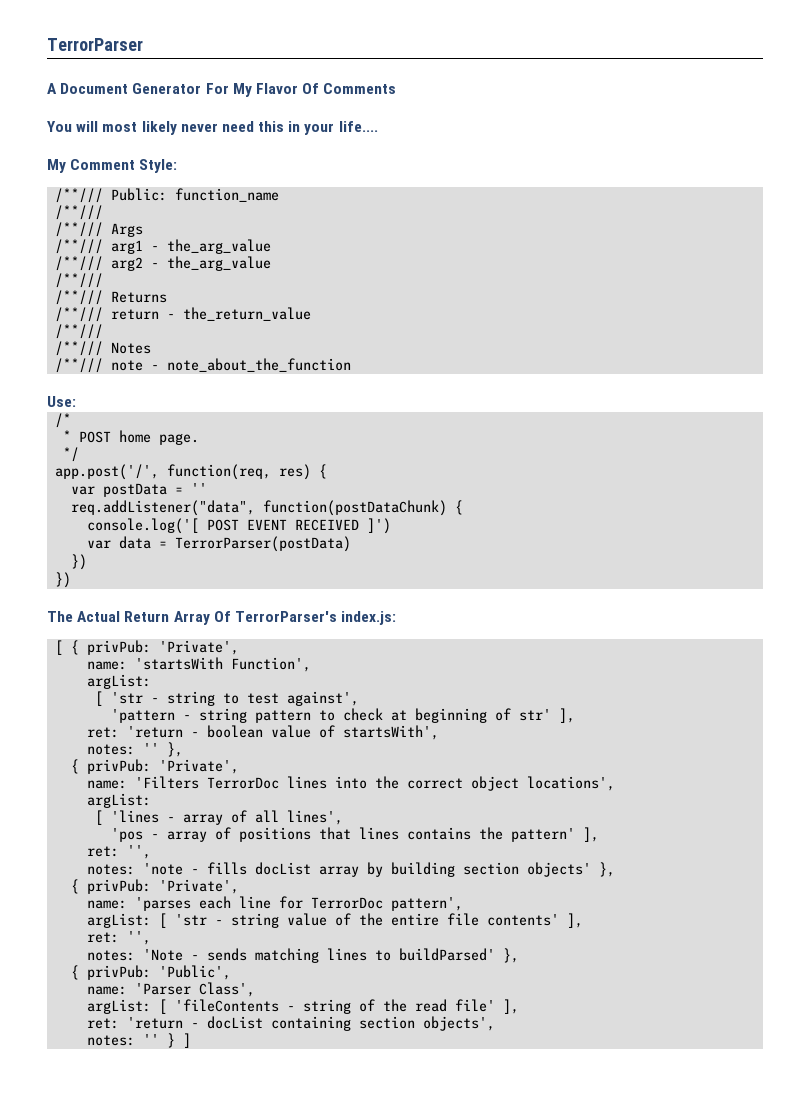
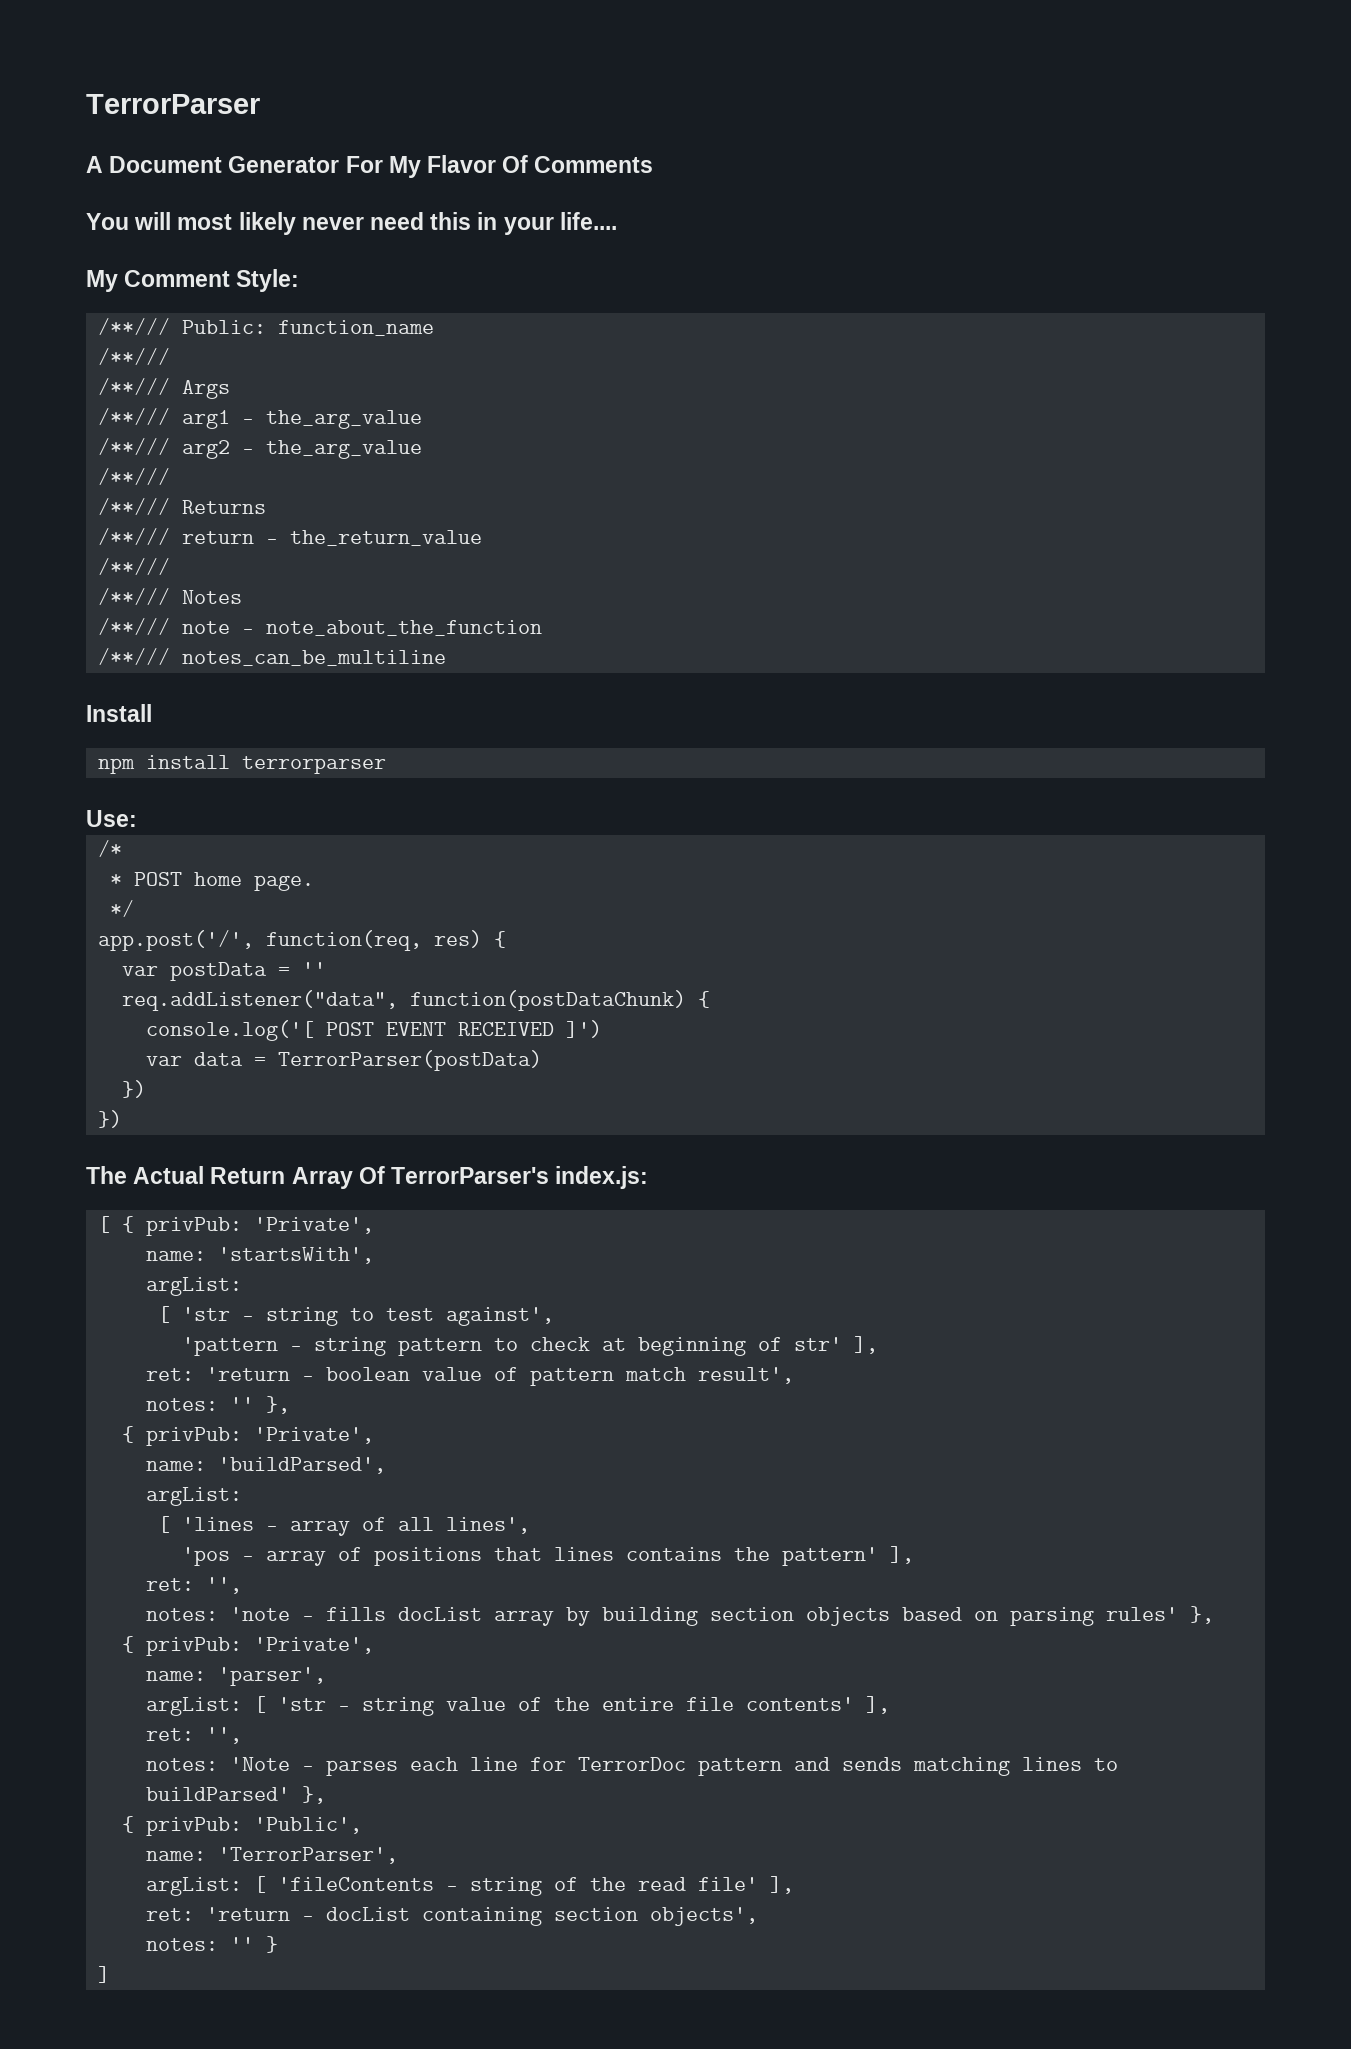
+ /**/// notes_can_be_multiline
+ Install
+ npm install terrorparser
- name: 'startsWith Function',
+ name: 'startsWith',
- ret: 'return - boolean value of startsWith',
+ ret: 'return - boolean value of pattern match result',
- name: 'Filters TerrorDoc lines into the correct object locations',
+ name: 'buildParsed',
- notes: 'note - fills docList array by building section objects' },
+ notes: 'note - fills docList array by building section objects based on parsing rules' },
  { privPub: 'Private',
- name: 'parses each line for TerrorDoc pattern',
+ name: 'parser',
- notes: 'Note - sends matching lines to buildParsed' },
+ notes: 'Note - parses each line for TerrorDoc pattern and sends matching lines to buildParsed' },
- name: 'Parser Class',
+ name: 'TerrorParser',
- notes: '' } ]
+ notes: '' }
+ ]

